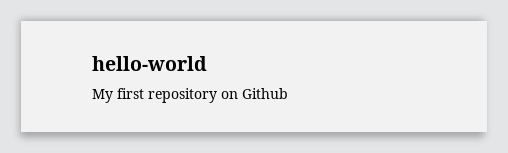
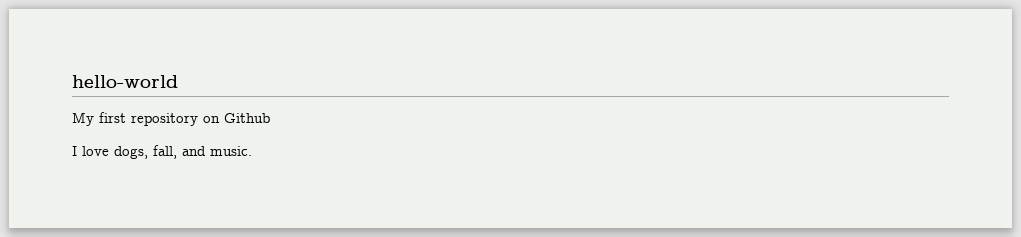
+ I love dogs, fall, and music.

